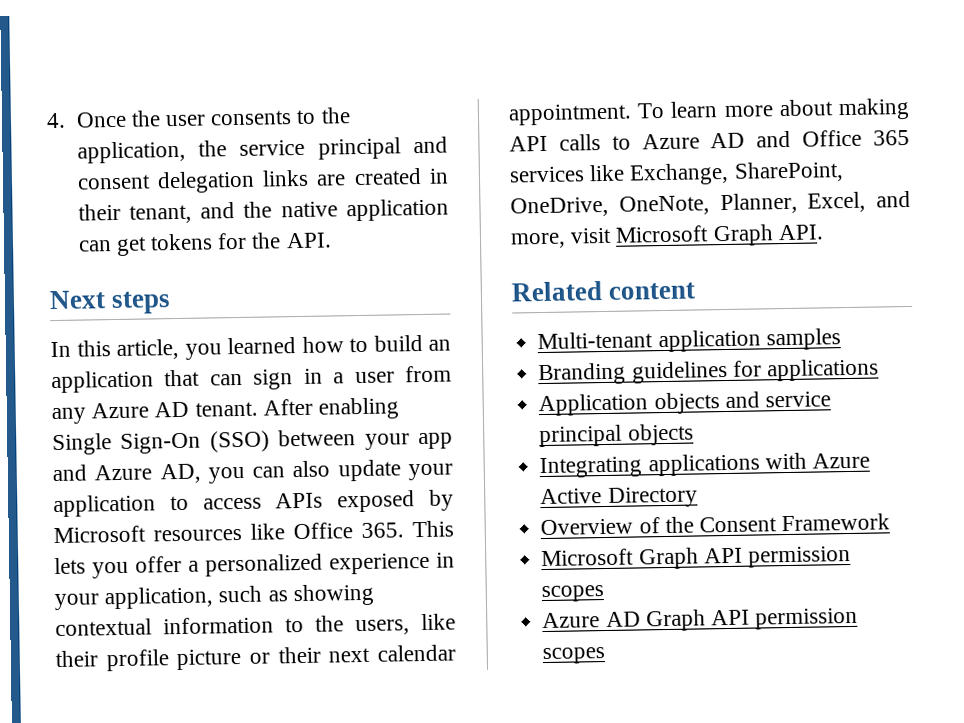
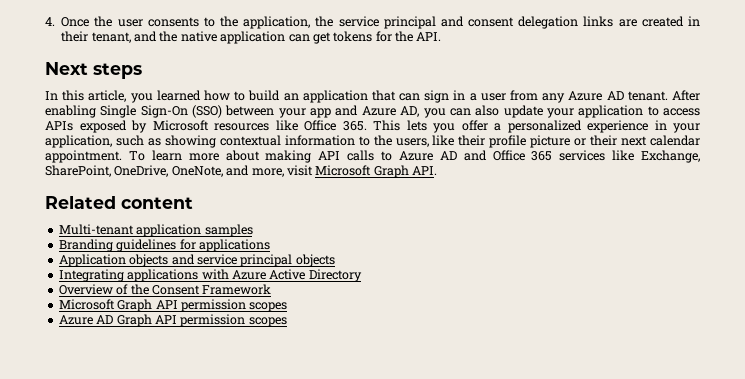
- To learn more about making API calls to Azure AD and Office 365 services like Exchange, SharePoint, OneDrive, OneNote, Planner, Excel, and more, visit Microsoft Graph API.
+ To learn more about making API calls to Azure AD and Office 365 services like Exchange, SharePoint, OneDrive, OneNote, and more, visit Microsoft Graph API.

